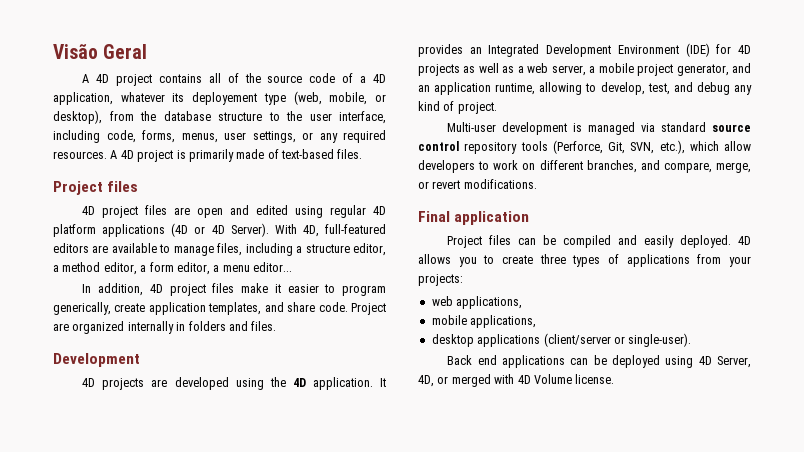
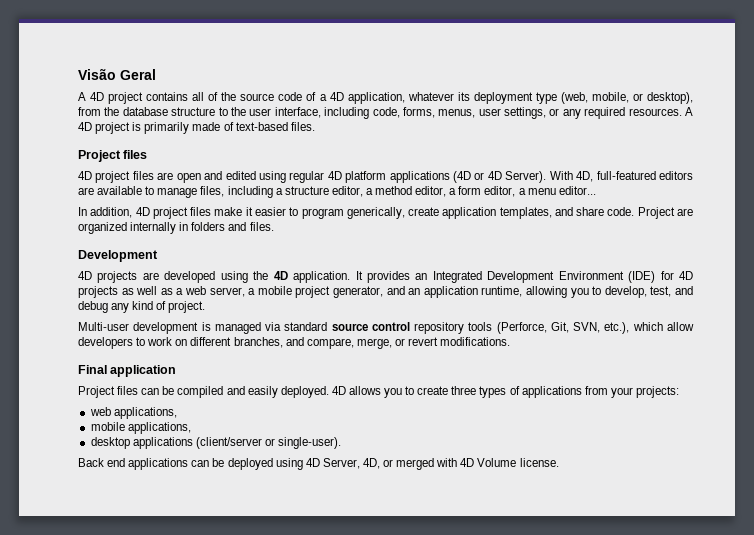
- A 4D project contains all of the source code of a 4D application, whatever its deployement type (web, mobile, or desktop), from the database structure to the user interface, including code, forms, menus, user settings, or any required resources.
+ A 4D project contains all of the source code of a 4D application, whatever its deployment type (web, mobile, or desktop), from the database structure to the user interface, including code, forms, menus, user settings, or any required resources.
- It provides an Integrated Development Environment (IDE) for 4D projects as well as a web server, a mobile project generator, and an application runtime, allowing to develop, test, and debug any kind of project.
+ It provides an Integrated Development Environment (IDE) for 4D projects as well as a web server, a mobile project generator, and an application runtime, allowing you to develop, test, and debug any kind of project.

